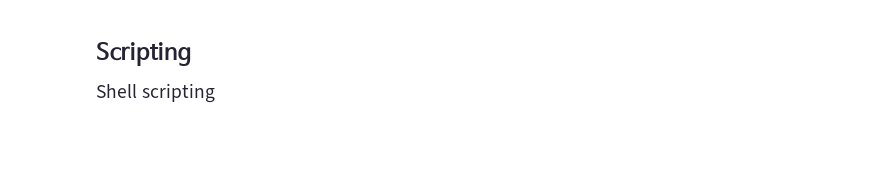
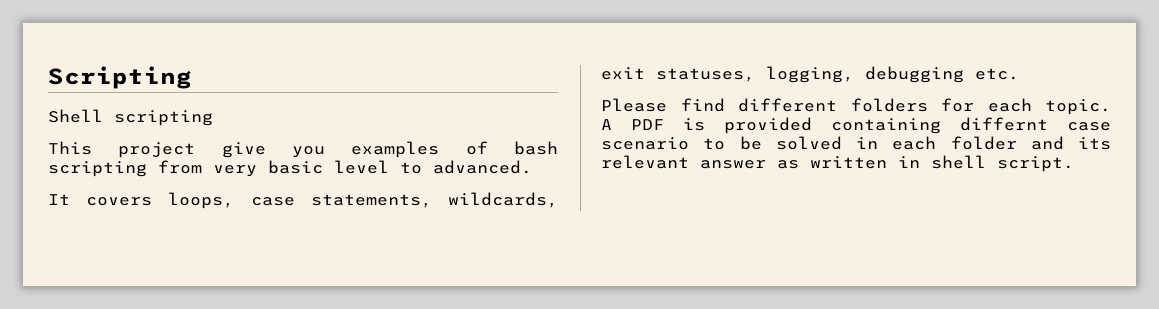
+ This project give you examples of bash scripting from very basic level to advanced.
+ It covers loops, case statements, wildcards, exit statuses, logging, debugging etc.
+ Please find different folders for each topic. A PDF is provided containing differnt case scenario to be solved in each folder and its relevant answer as written in shell script.

